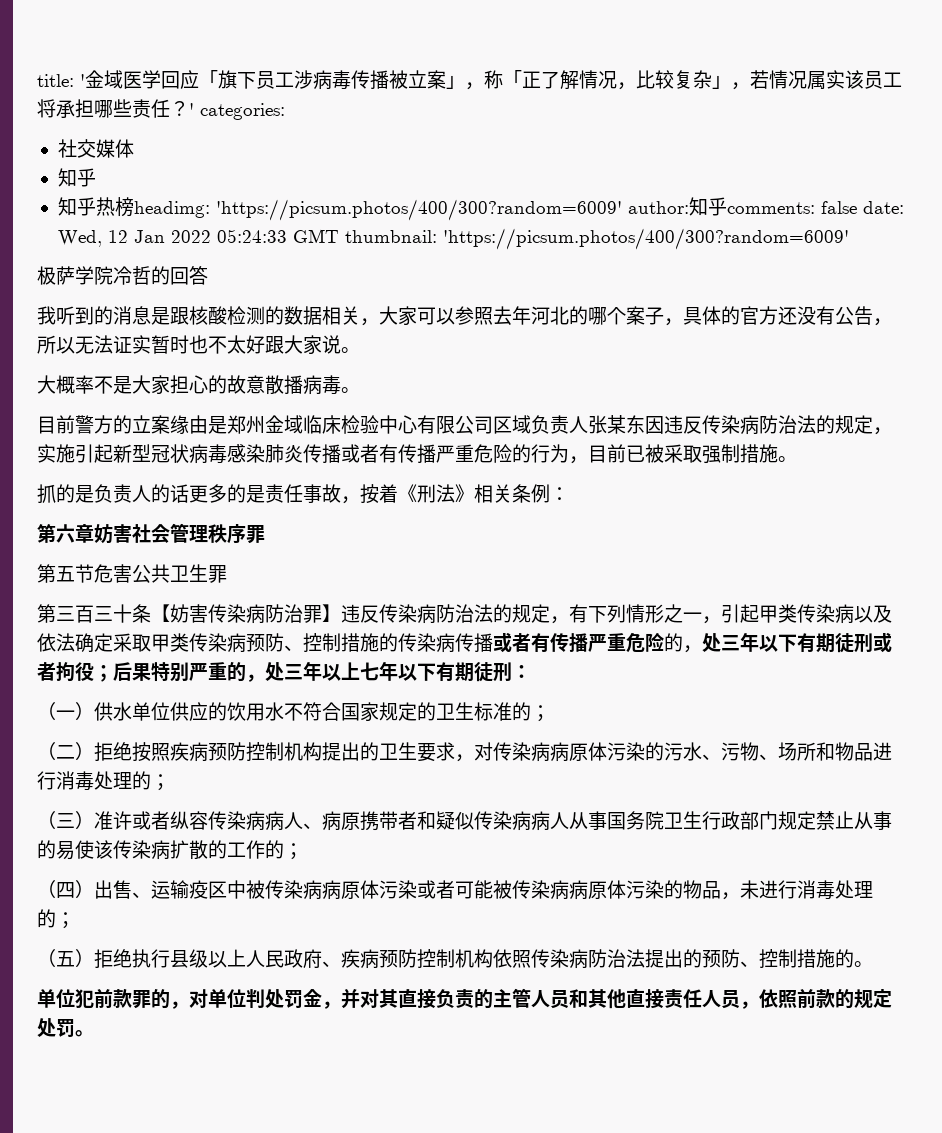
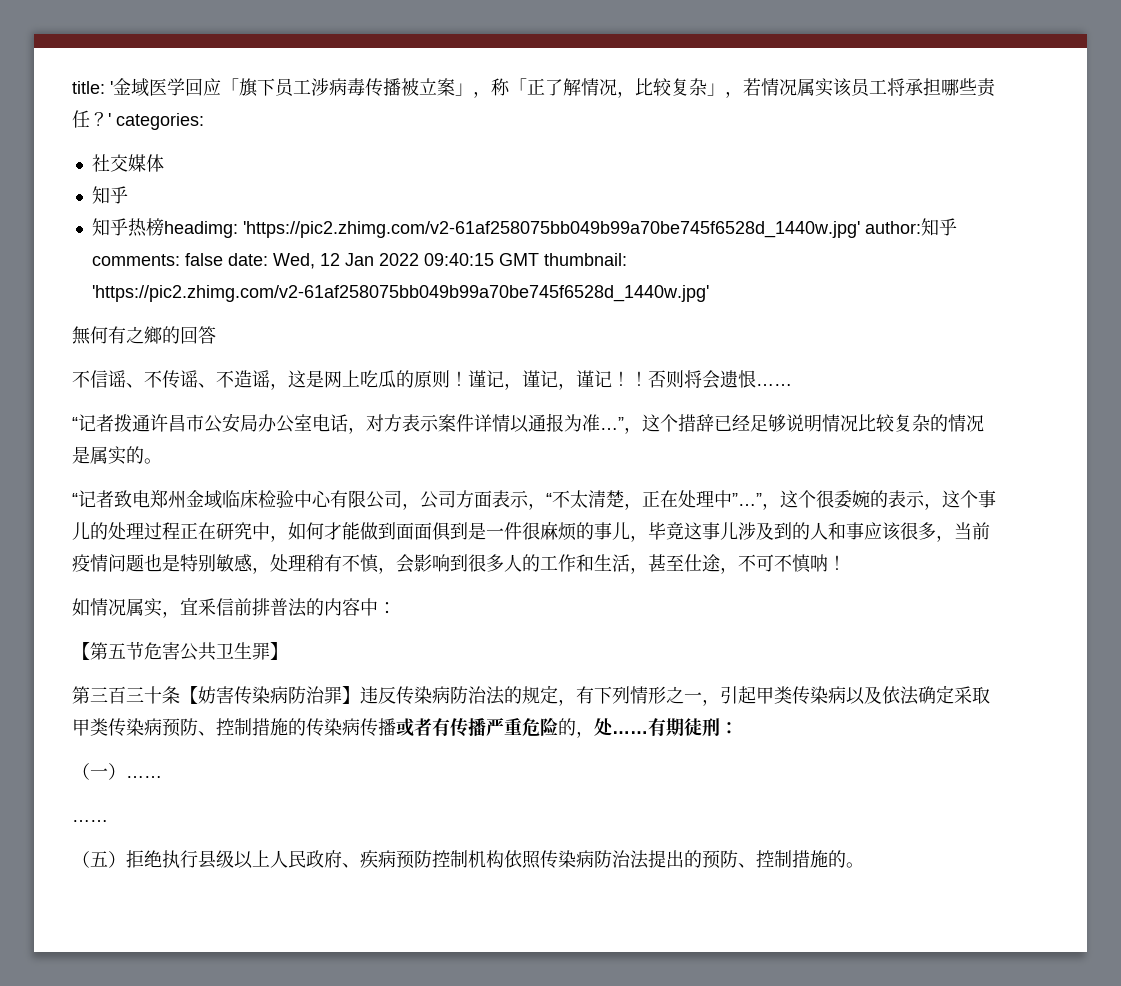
- 知乎热榜headimg: 'https://picsum.photos/400/300?random=6009' author:知乎comments: false date: Wed, 12 Jan 2022 05:24:33 GMT thumbnail: 'https://picsum.photos/400/300?random=6009'
- 极萨学院冷哲的回答
- 我听到的消息是跟核酸检测的数据相关，大家可以参照去年河北的哪个案子，具体的官方还没有公告，所以无法证实暂时也不太好跟大家说。
- 大概率不是大家担心的故意散播病毒。
- 目前警方的立案缘由是郑州金域临床检验中心有限公司区域负责人张某东因违反传染病防治法的规定，实施引起新型冠状病毒感染肺炎传播或者有传播严重危险的行为，目前已被采取强制措施。
- 抓的是负责人的话更多的是责任事故，按着《刑法》相关条例：
- 第六章妨害社会管理秩序罪
- 第五节危害公共卫生罪
+ 知乎热榜headimg: 'https://pic2.zhimg.com/v2-61af258075bb049b99a70be745f6528d_1440w.jpg' author:知乎comments: false date: Wed, 12 Jan 2022 09:40:15 GMT thumbnail: 'https://pic2.zhimg.com/v2-61af258075bb049b99a70be745f6528d_1440w.jpg'
+ 無何有之鄉的回答
+ 不信谣、不传谣、不造谣，这是网上吃瓜的原则！谨记，谨记，谨记！！否则将会遗恨……
+ “记者拨通许昌市公安局办公室电话，对方表示案件详情以通报为准…”，这个措辞已经足够说明情况比较复杂的情况是属实的。
+ “记者致电郑州金域临床检验中心有限公司，公司方面表示，“不太清楚，正在处理中”…”，这个很委婉的表示，这个事儿的处理过程正在研究中，如何才能做到面面俱到是一件很麻烦的事儿，毕竟这事儿涉及到的人和事应该很多，当前疫情问题也是特别敏感，处理稍有不慎，会影响到很多人的工作和生活，甚至仕途，不可不慎呐！
+ 如情况属实，宜釆信前排普法的内容中：
+ 【第五节危害公共卫生罪】
- 第三百三十条【妨害传染病防治罪】违反传染病防治法的规定，有下列情形之一，引起甲类传染病以及依法确定采取甲类传染病预防、控制措施的传染病传播或者有传播严重危险的，处三年以下有期徒刑或者拘役；后果特别严重的，处三年以上七年以下有期徒刑：
- （一）供水单位供应的饮用水不符合国家规定的卫生标准的；
- （二）拒绝按照疾病预防控制机构提出的卫生要求，对传染病病原体污染的污水、污物、场所和物品进行消毒处理的；
- （三）准许或者纵容传染病病人、病原携带者和疑似传染病病人从事国务院卫生行政部门规定禁止从事的易使该传染病扩散的工作的；
- （四）出售、运输疫区中被传染病病原体污染或者可能被传染病病原体污染的物品，未进行消毒处理的；
+ 第三百三十条【妨害传染病防治罪】违反传染病防治法的规定，有下列情形之一，引起甲类传染病以及依法确定采取甲类传染病预防、控制措施的传染病传播或者有传播严重危险的，处……有期徒刑：
+ （一）……
+ ……
- 单位犯前款罪的，对单位判处罚金，并对其直接负责的主管人员和其他直接责任人员，依照前款的规定处罚。

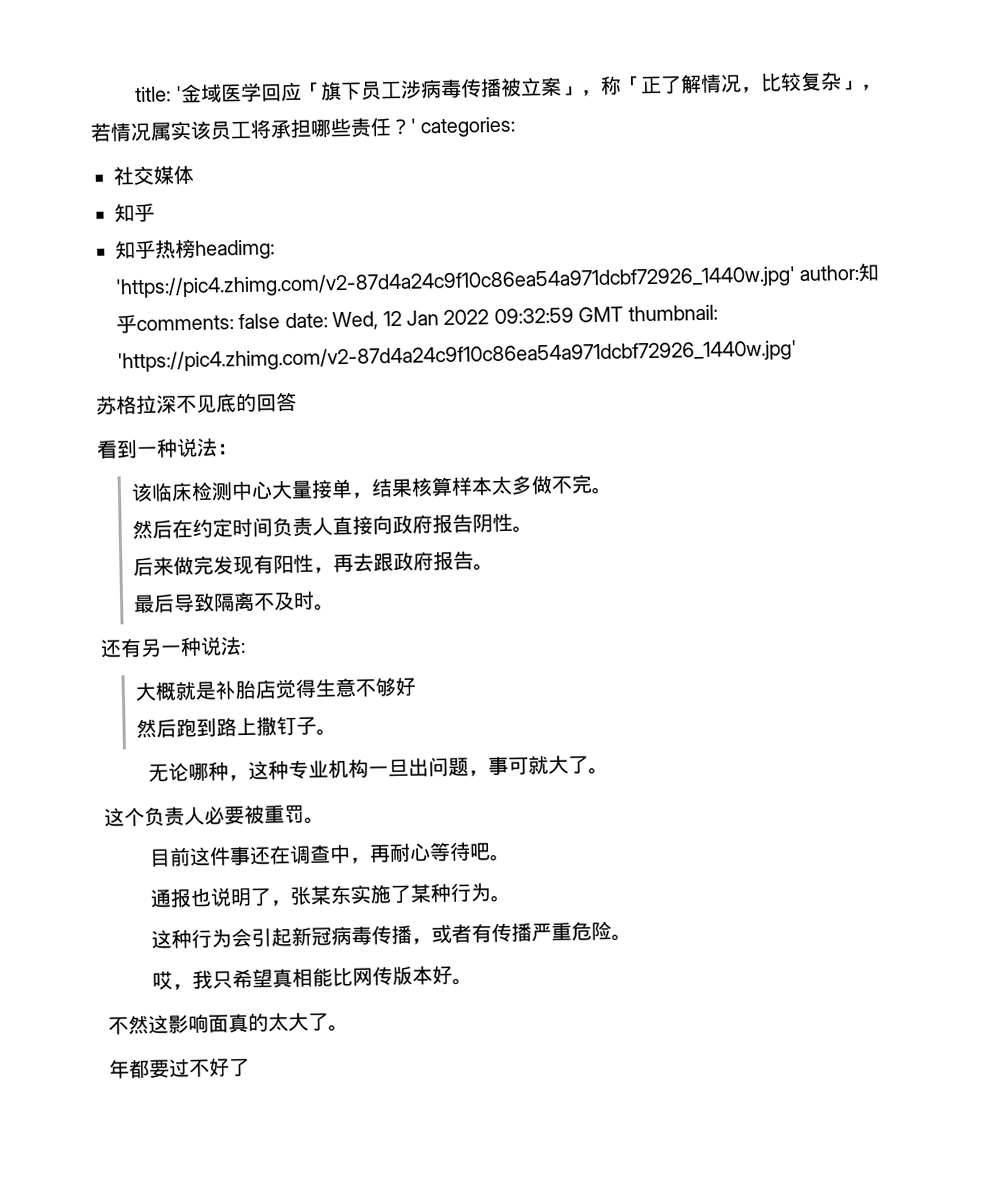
- 知乎热榜headimg: 'https://pic2.zhimg.com/v2-61af258075bb049b99a70be745f6528d_1440w.jpg' author:知乎comments: false date: Wed, 12 Jan 2022 09:40:15 GMT thumbnail: 'https://pic2.zhimg.com/v2-61af258075bb049b99a70be745f6528d_1440w.jpg'
- 無何有之鄉的回答
- 不信谣、不传谣、不造谣，这是网上吃瓜的原则！谨记，谨记，谨记！！否则将会遗恨……
- “记者拨通许昌市公安局办公室电话，对方表示案件详情以通报为准…”，这个措辞已经足够说明情况比较复杂的情况是属实的。
- “记者致电郑州金域临床检验中心有限公司，公司方面表示，“不太清楚，正在处理中”…”，这个很委婉的表示，这个事儿的处理过程正在研究中，如何才能做到面面俱到是一件很麻烦的事儿，毕竟这事儿涉及到的人和事应该很多，当前疫情问题也是特别敏感，处理稍有不慎，会影响到很多人的工作和生活，甚至仕途，不可不慎呐！
- 如情况属实，宜釆信前排普法的内容中：
- 【第五节危害公共卫生罪】
- 第三百三十条【妨害传染病防治罪】违反传染病防治法的规定，有下列情形之一，引起甲类传染病以及依法确定采取甲类传染病预防、控制措施的传染病传播或者有传播严重危险的，处……有期徒刑：
- （一）……
- ……
- （五）拒绝执行县级以上人民政府、疾病预防控制机构依照传染病防治法提出的预防、控制措施的。
+ 知乎热榜headimg: 'https://pic4.zhimg.com/v2-87d4a24c9f10c86ea54a971dcbf72926_1440w.jpg' author:知乎comments: false date: Wed, 12 Jan 2022 09:32:59 GMT thumbnail: 'https://pic4.zhimg.com/v2-87d4a24c9f10c86ea54a971dcbf72926_1440w.jpg'
+ 苏格拉深不见底的回答
+ 看到一种说法：
+ 该临床检测中心大量接单，结果核算样本太多做不完。
+ 然后在约定时间负责人直接向政府报告阴性。
+ 后来做完发现有阳性，再去跟政府报告。
+ 最后导致隔离不及时。
+ 还有另一种说法:
+ 大概就是补胎店觉得生意不够好
+ 然后跑到路上撒钉子。
+ 无论哪种，这种专业机构一旦出问题，事可就大了。
+ 这个负责人必要被重罚。
+ 目前这件事还在调查中，再耐心等待吧。
+ 通报也说明了，张某东实施了某种行为。
+ 这种行为会引起新冠病毒传播，或者有传播严重危险。
+ 哎，我只希望真相能比网传版本好。
+ 不然这影响面真的太大了。
+ 年都要过不好了

